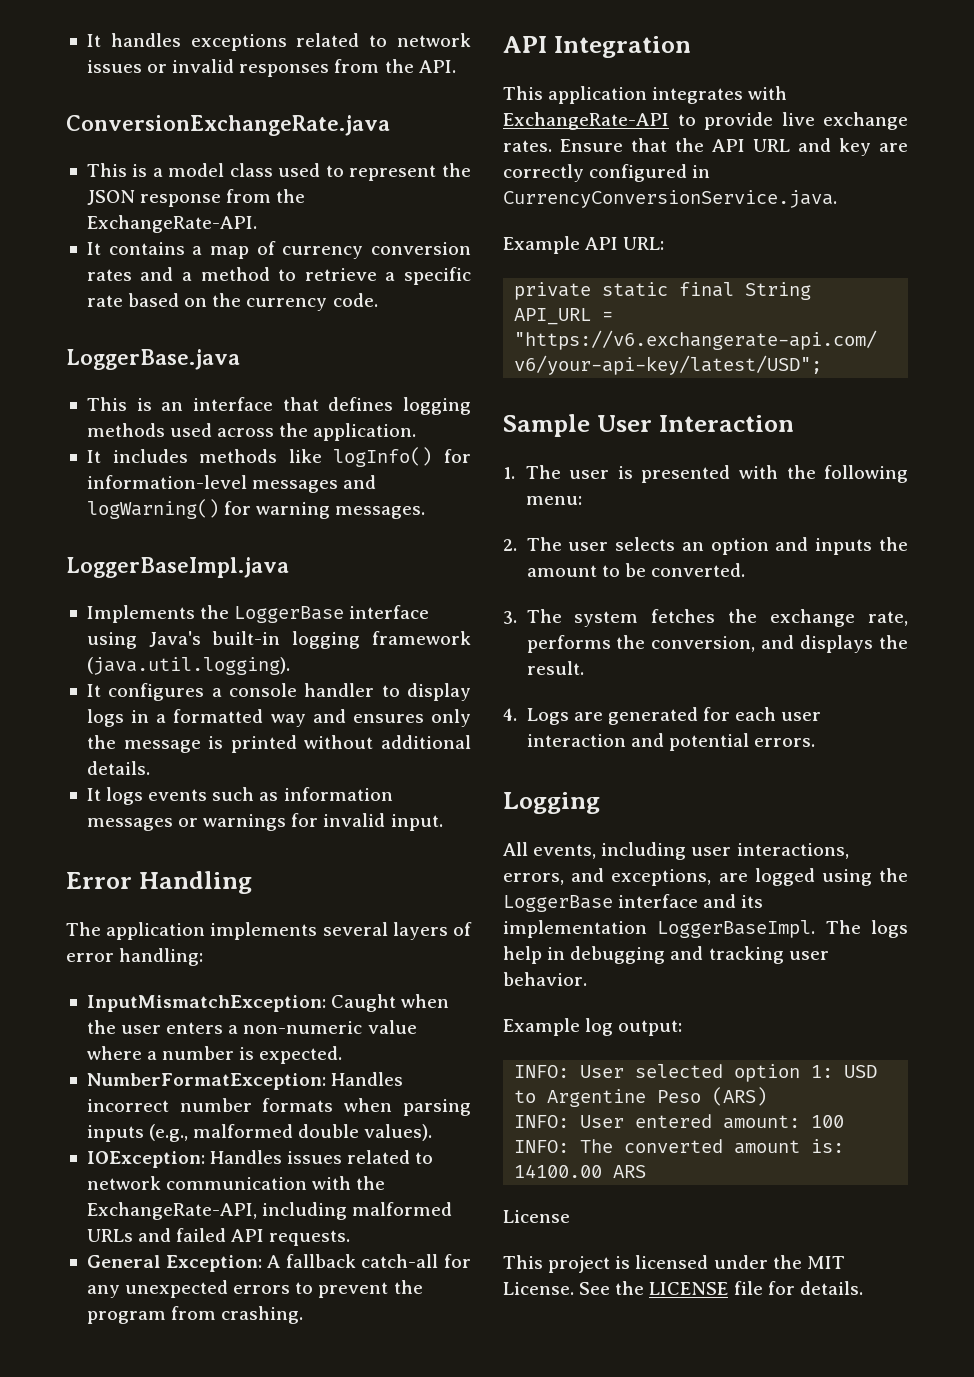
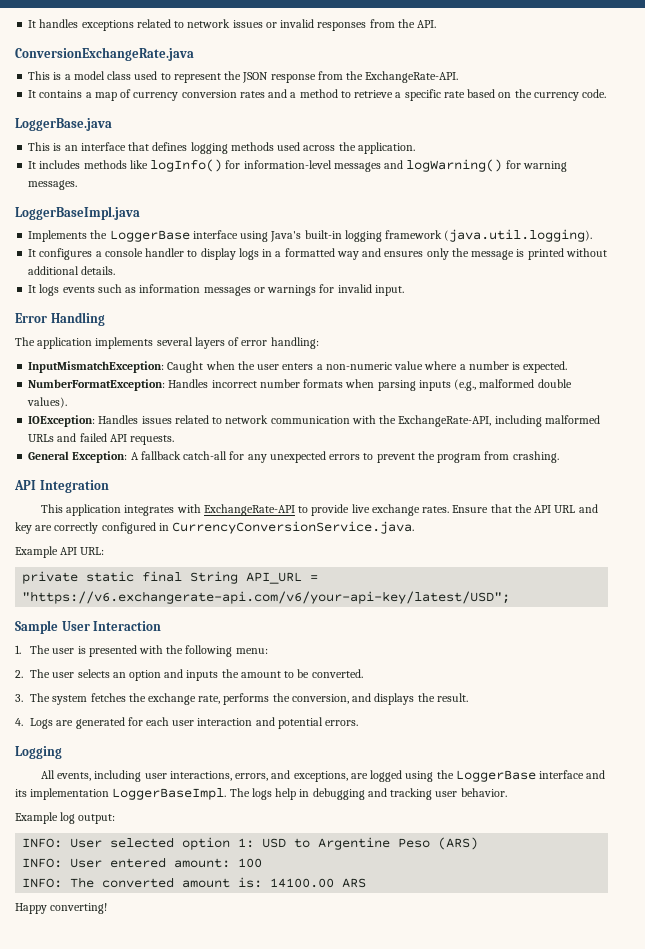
- License
- This project is licensed under the MIT License. See the LICENSE file for details.
+ Happy converting!

